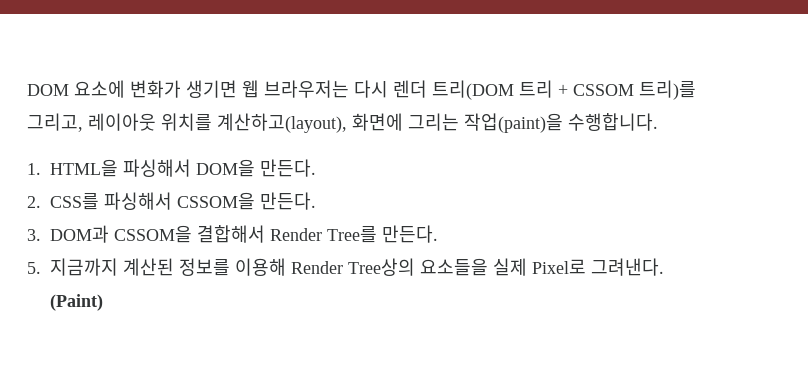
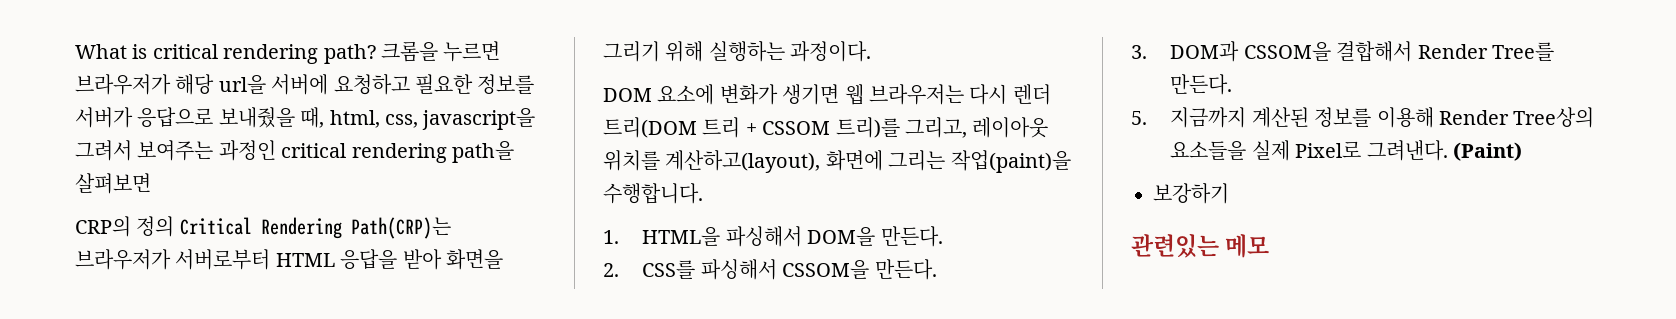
+ What is critical rendering path? 크롬을 누르면 브라우저가 해당 url을 서버에 요청하고 필요한 정보를 서버가 응답으로 보내줬을 때, html, css, javascript을 그려서 보여주는 과정인 critical rendering path을 살펴보면
+ CRP의 정의 Critical Rendering Path(CRP)는 브라우저가 서버로부터 HTML 응답을 받아 화면을 그리기 위해 실행하는 과정이다.
+ 보강하기
+ 관련있는 메모

